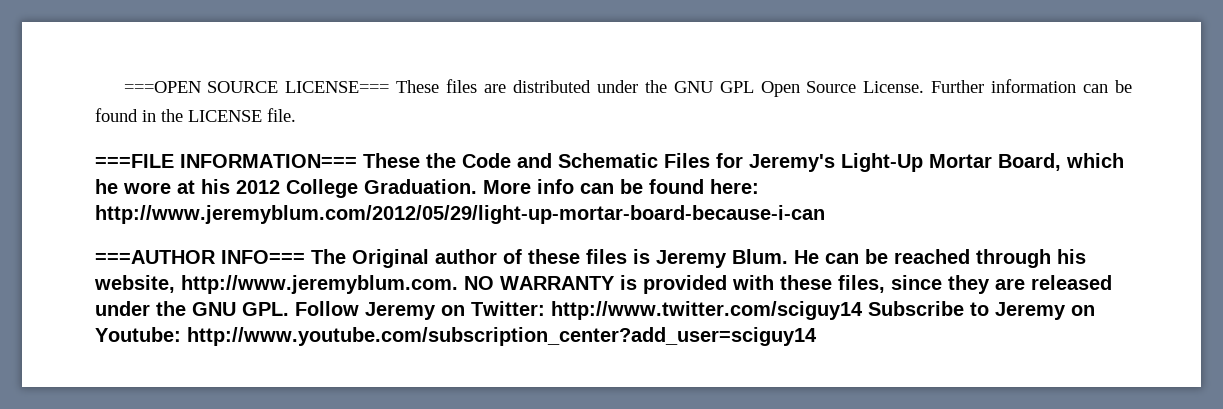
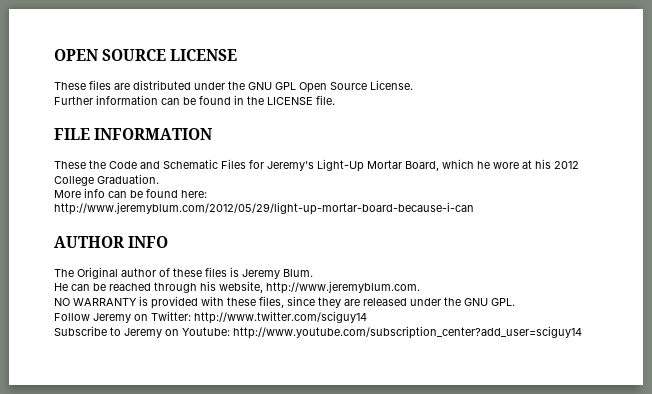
- ===OPEN SOURCE LICENSE=== These files are distributed under the GNU GPL Open Source License. Further information can be found in the LICENSE file.
+ OPEN SOURCE LICENSE
+ These files are distributed under the GNU GPL Open Source License.
+ Further information can be found in the LICENSE file.
- ===FILE INFORMATION=== These the Code and Schematic Files for Jeremy's Light-Up Mortar Board, which he wore at his 2012 College Graduation. More info can be found here: http://www.jeremyblum.com/2012/05/29/light-up-mortar-board-because-i-can
+ FILE INFORMATION
+ These the Code and Schematic Files for Jeremy's Light-Up Mortar Board, which he wore at his 2012 College Graduation.
+ More info can be found here: http://www.jeremyblum.com/2012/05/29/light-up-mortar-board-because-i-can
- ===AUTHOR INFO=== The Original author of these files is Jeremy Blum. He can be reached through his website, http://www.jeremyblum.com. NO WARRANTY is provided with these files, since they are released under the GNU GPL. Follow Jeremy on Twitter: http://www.twitter.com/sciguy14 Subscribe to Jeremy on Youtube: http://www.youtube.com/subscription_center?add_user=sciguy14
+ AUTHOR INFO
+ The Original author of these files is Jeremy Blum.
+ He can be reached through his website, http://www.jeremyblum.com.
+ NO WARRANTY is provided with these files, since they are released under the GNU GPL.
+ Follow Jeremy on Twitter: http://www.twitter.com/sciguy14
+ Subscribe to Jeremy on Youtube: http://www.youtube.com/subscription_center?add_user=sciguy14

